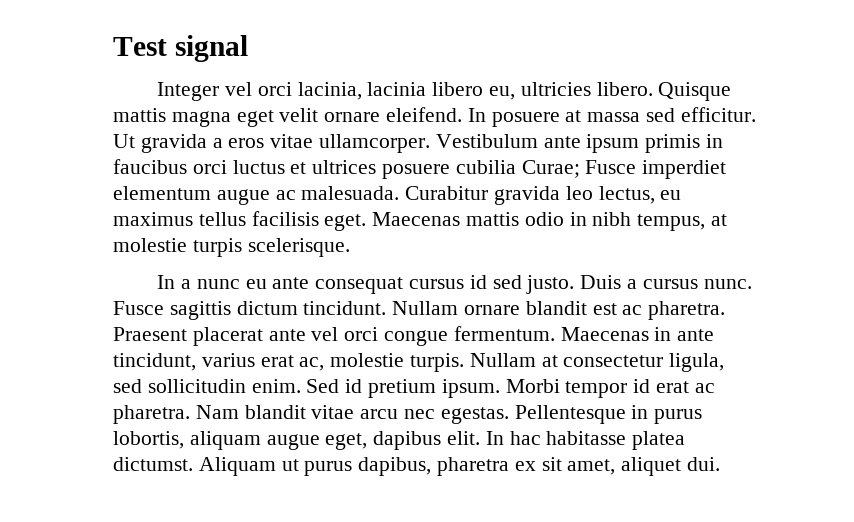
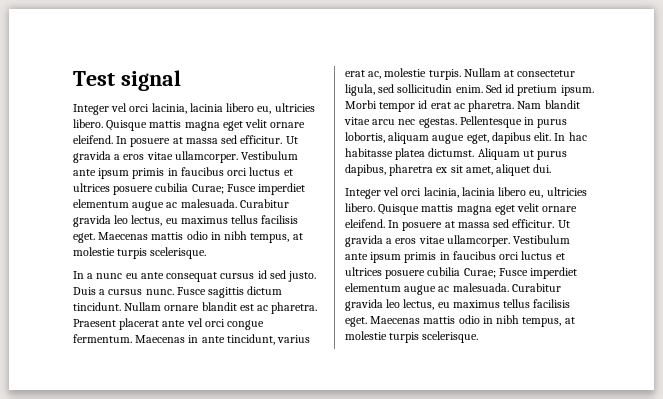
  Aliquam ut purus dapibus, pharetra ex sit amet, aliquet dui.
+ Integer vel orci lacinia, lacinia libero eu, ultricies libero. Quisque mattis magna eget velit ornare eleifend. In posuere at massa sed efficitur. Ut gravida a eros vitae ullamcorper. Vestibulum ante ipsum primis in faucibus orci luctus et ultrices posuere cubilia Curae; Fusce imperdiet elementum augue ac malesuada. Curabitur gravida leo lectus, eu maximus tellus facilisis eget. Maecenas mattis odio in nibh tempus, at molestie turpis scelerisque.

